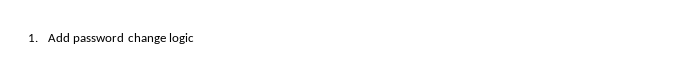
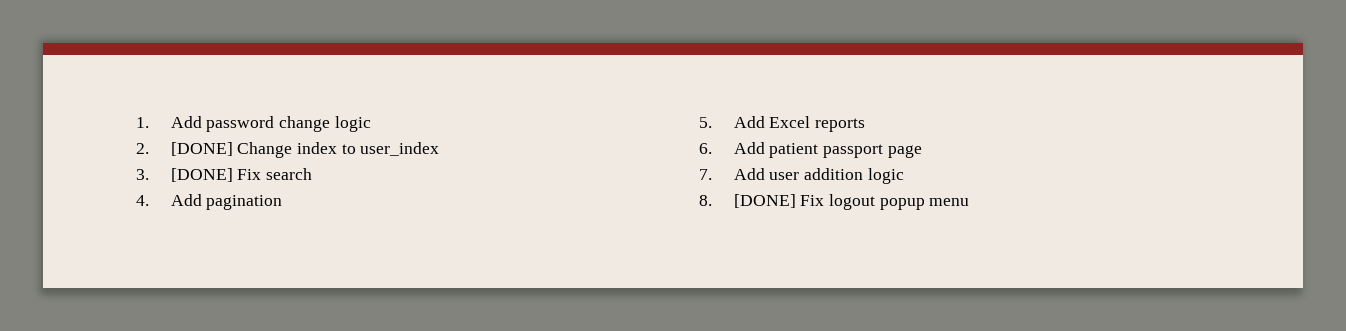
+ 2. [DONE] Change index to user_index
+ 3. [DONE] Fix search
+ 4. Add pagination
+ 5. Add Excel reports
+ 6. Add patient passport page
+ 7. Add user addition logic
+ 8. [DONE] Fix logout popup menu

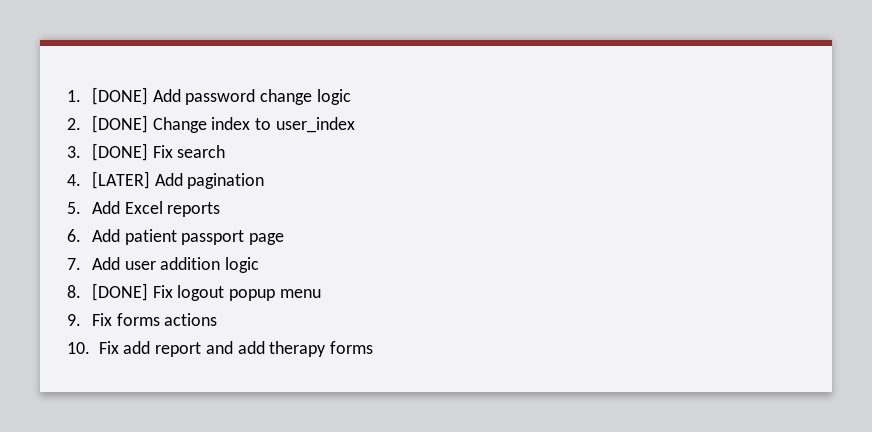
- 1. Add password change logic
+ 1. [DONE] Add password change logic
- 4. Add pagination
+ 4. [LATER] Add pagination
+ 9. Fix forms actions
+ 10. Fix add report and add therapy forms

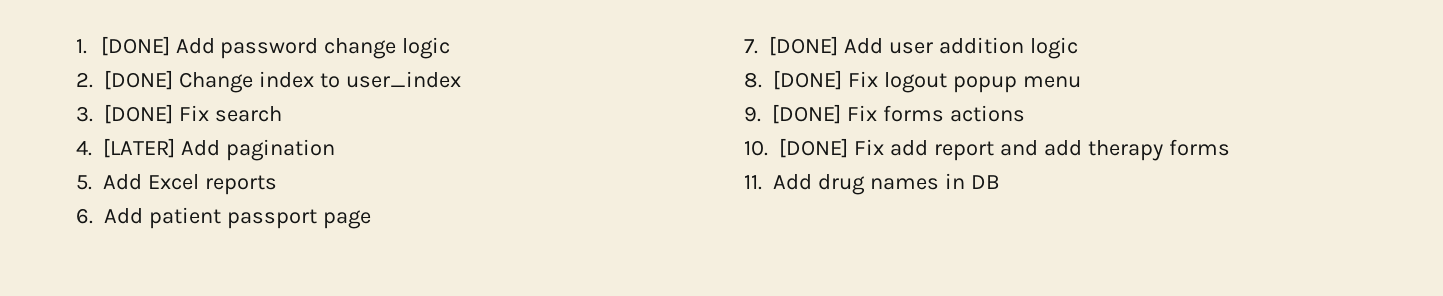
- 7. Add user addition logic
+ 7. [DONE] Add user addition logic
- 9. Fix forms actions
+ 9. [DONE] Fix forms actions
- 10. Fix add report and add therapy forms
+ 10. [DONE] Fix add report and add therapy forms
+ 11. Add drug names in DB

